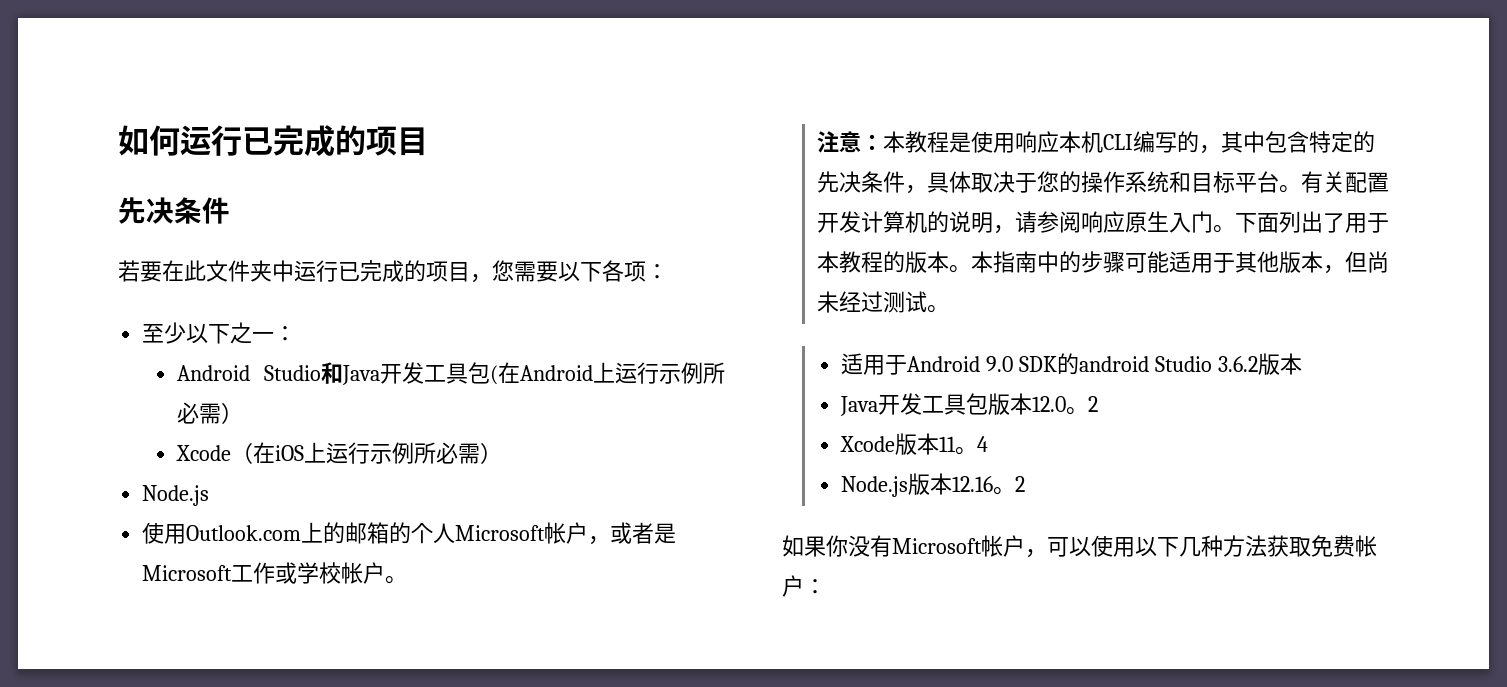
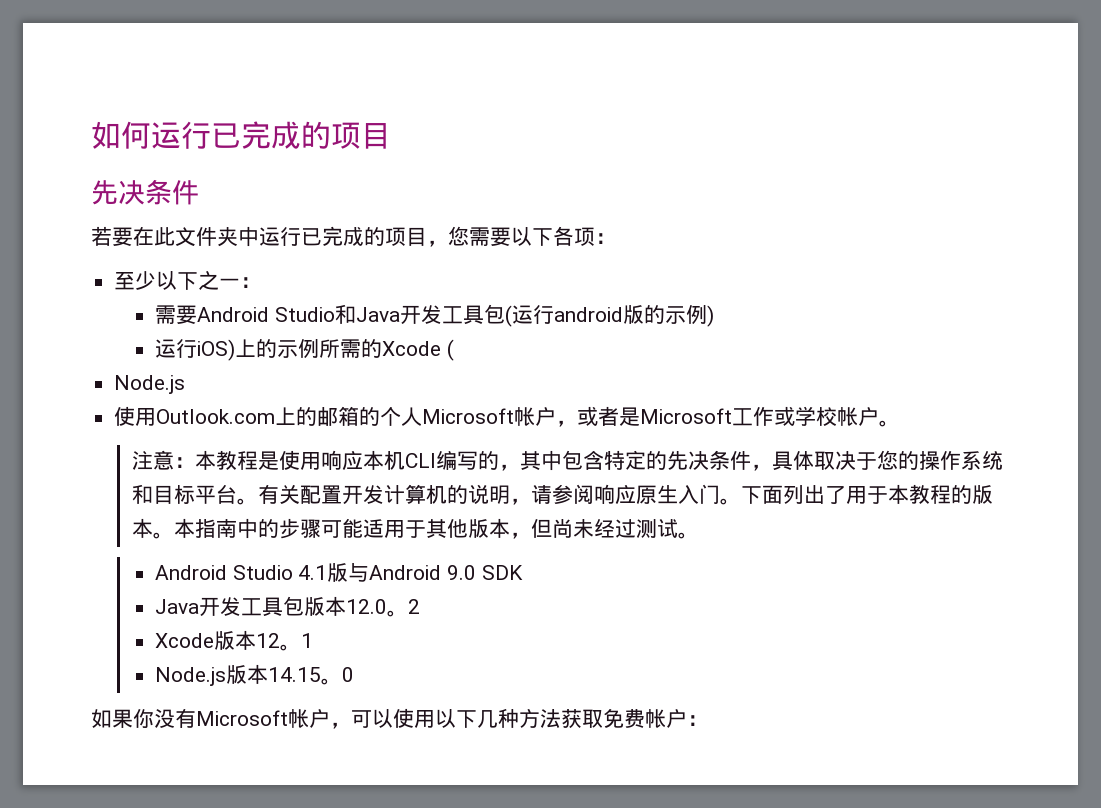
- Android Studio和Java开发工具包(在Android上运行示例所必需）
- Xcode（在iOS上运行示例所必需）
+ 需要Android Studio和Java开发工具包(运行android版的示例)
+ 运行iOS)上的示例所需的Xcode (
- 适用于Android 9.0 SDK的android Studio 3.6.2版本
+ Android Studio 4.1版与Android 9.0 SDK
- Xcode版本11。4
+ Xcode版本12。1
- Node.js版本12.16。2
+ Node.js版本14.15。0

